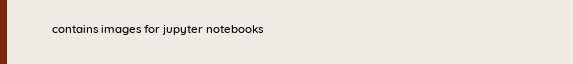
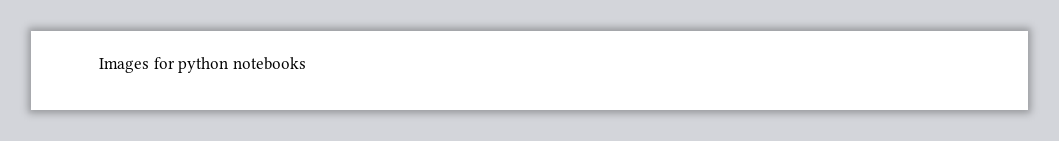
- contains images for jupyter notebooks
+ Images for python notebooks

